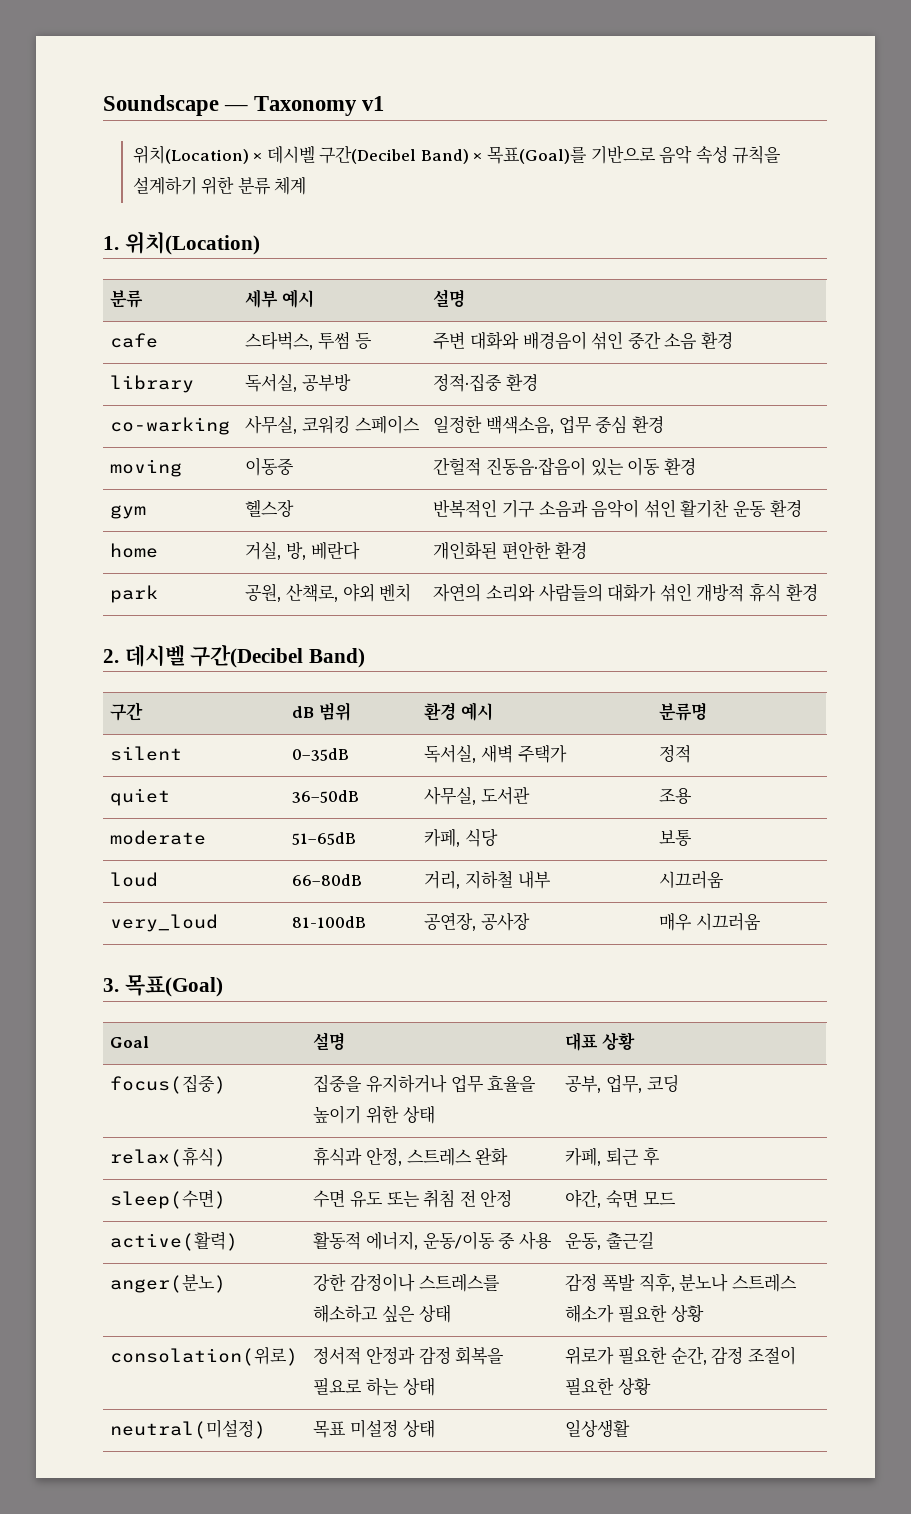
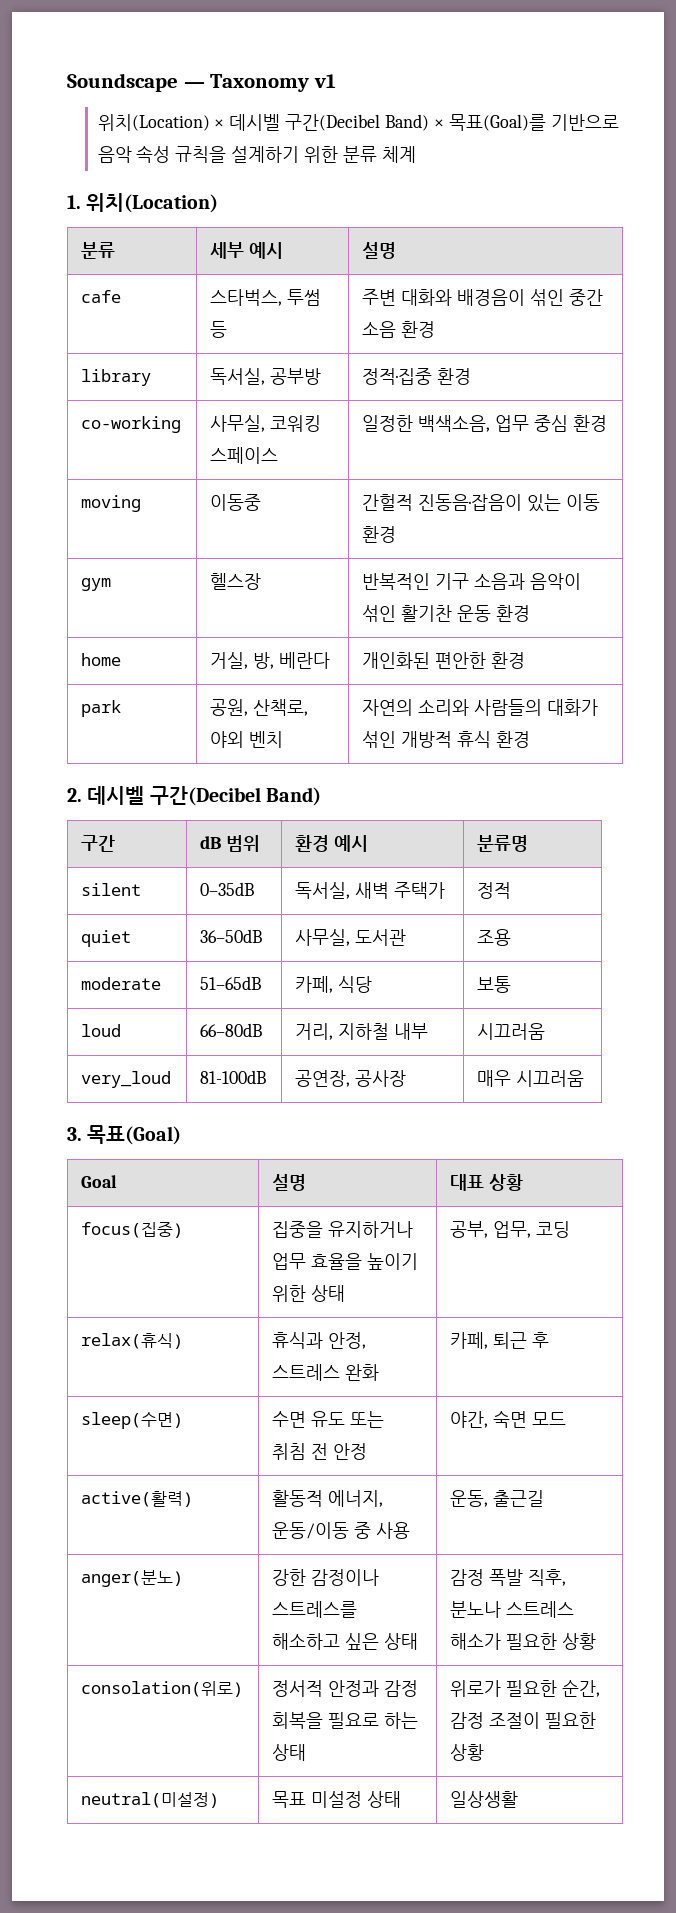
- co-warking | 사무실, 코워킹 스페이스 | 일정한 백색소음, 업무 중심 환경
+ co-working | 사무실, 코워킹 스페이스 | 일정한 백색소음, 업무 중심 환경

